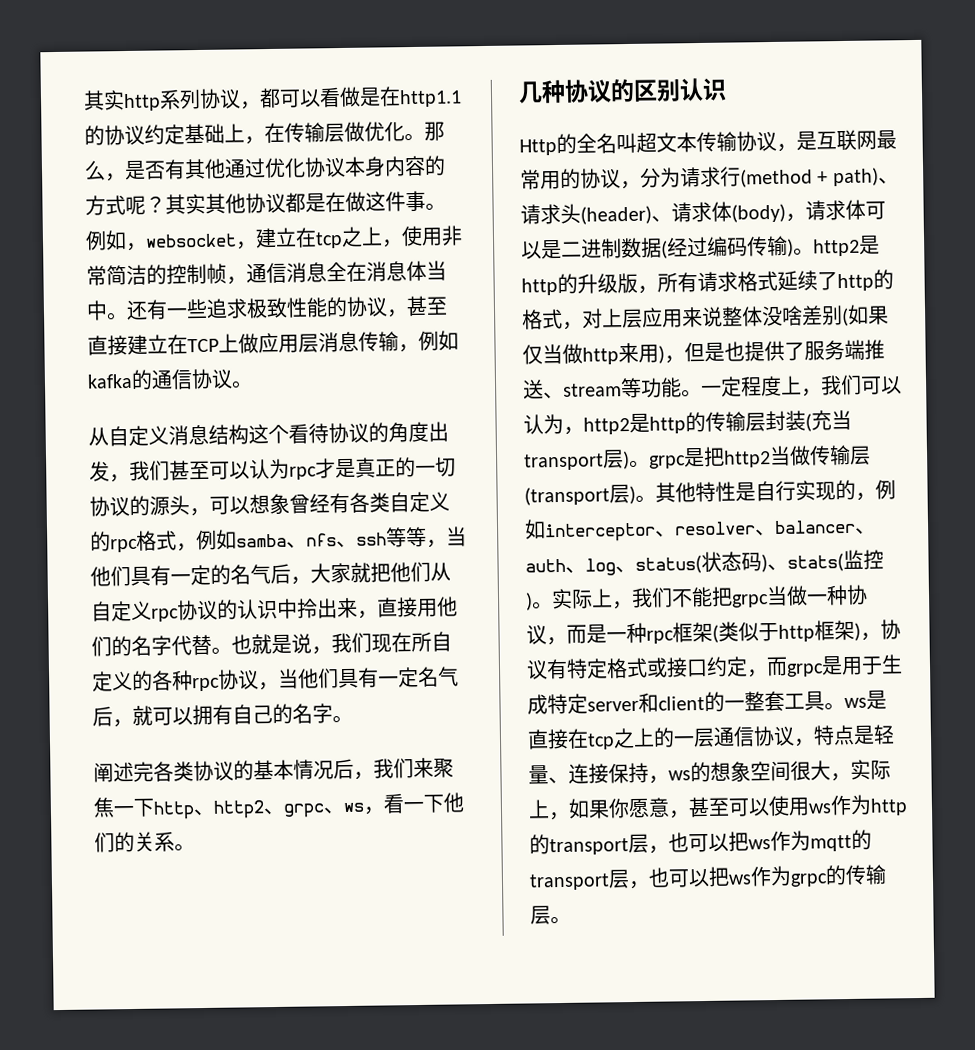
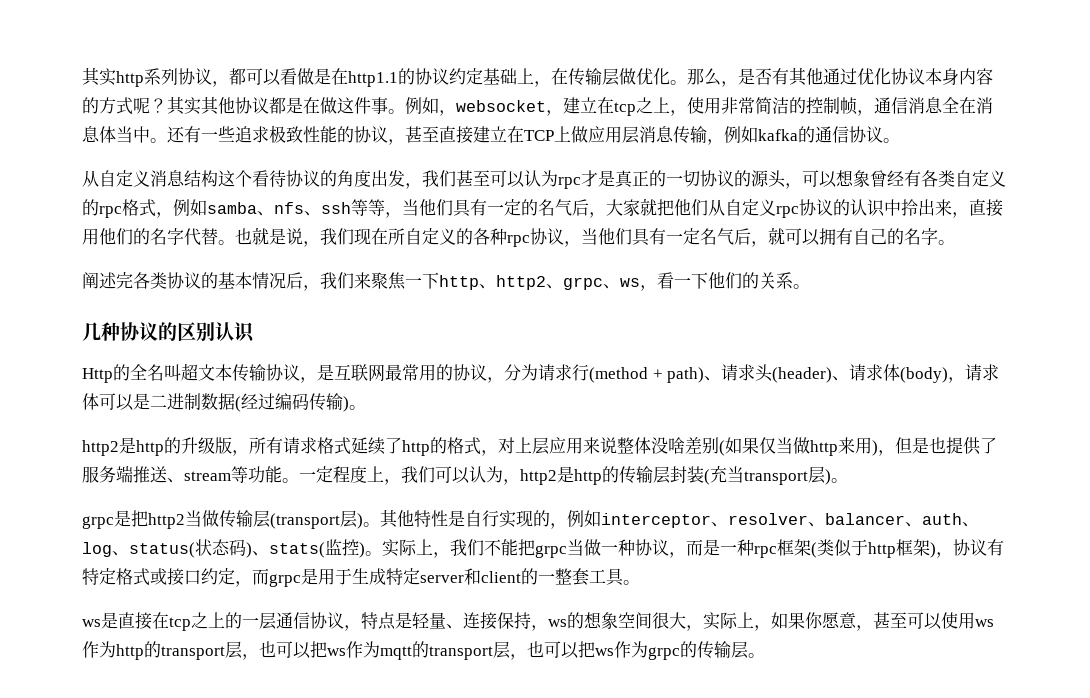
- Http的全名叫超文本传输协议，是互联网最常用的协议，分为请求行(method + path)、请求头(header)、请求体(body)，请求体可以是二进制数据(经过编码传输)。http2是http的升级版，所有请求格式延续了http的格式，对上层应用来说整体没啥差别(如果仅当做http来用)，但是也提供了服务端推送、stream等功能。
+ Http的全名叫超文本传输协议，是互联网最常用的协议，分为请求行(method + path)、请求头(header)、请求体(body)，请求体可以是二进制数据(经过编码传输)。
+ http2是http的升级版，所有请求格式延续了http的格式，对上层应用来说整体没啥差别(如果仅当做http来用)，但是也提供了服务端推送、stream等功能。
- 一定程度上，我们可以认为，http2是http的传输层封装(充当transport层)。grpc是把http2当做传输层(transport层)。
+ 一定程度上，我们可以认为，http2是http的传输层封装(充当transport层)。
+ grpc是把http2当做传输层(transport层)。
- 实际上，我们不能把grpc当做一种协议，而是一种rpc框架(类似于http框架)，协议有特定格式或接口约定，而grpc是用于生成特定server和client的一整套工具。ws是直接在tcp之上的一层通信协议，特点是轻量、连接保持，ws的想象空间很大，实际上，如果你愿意，甚至可以使用ws作为http的transport层，也可以把ws作为mqtt的transport层，也可以把ws作为grpc的传输层。
+ 实际上，我们不能把grpc当做一种协议，而是一种rpc框架(类似于http框架)，协议有特定格式或接口约定，而grpc是用于生成特定server和client的一整套工具。
+ ws是直接在tcp之上的一层通信协议，特点是轻量、连接保持，ws的想象空间很大，实际上，如果你愿意，甚至可以使用ws作为http的transport层，也可以把ws作为mqtt的transport层，也可以把ws作为grpc的传输层。

